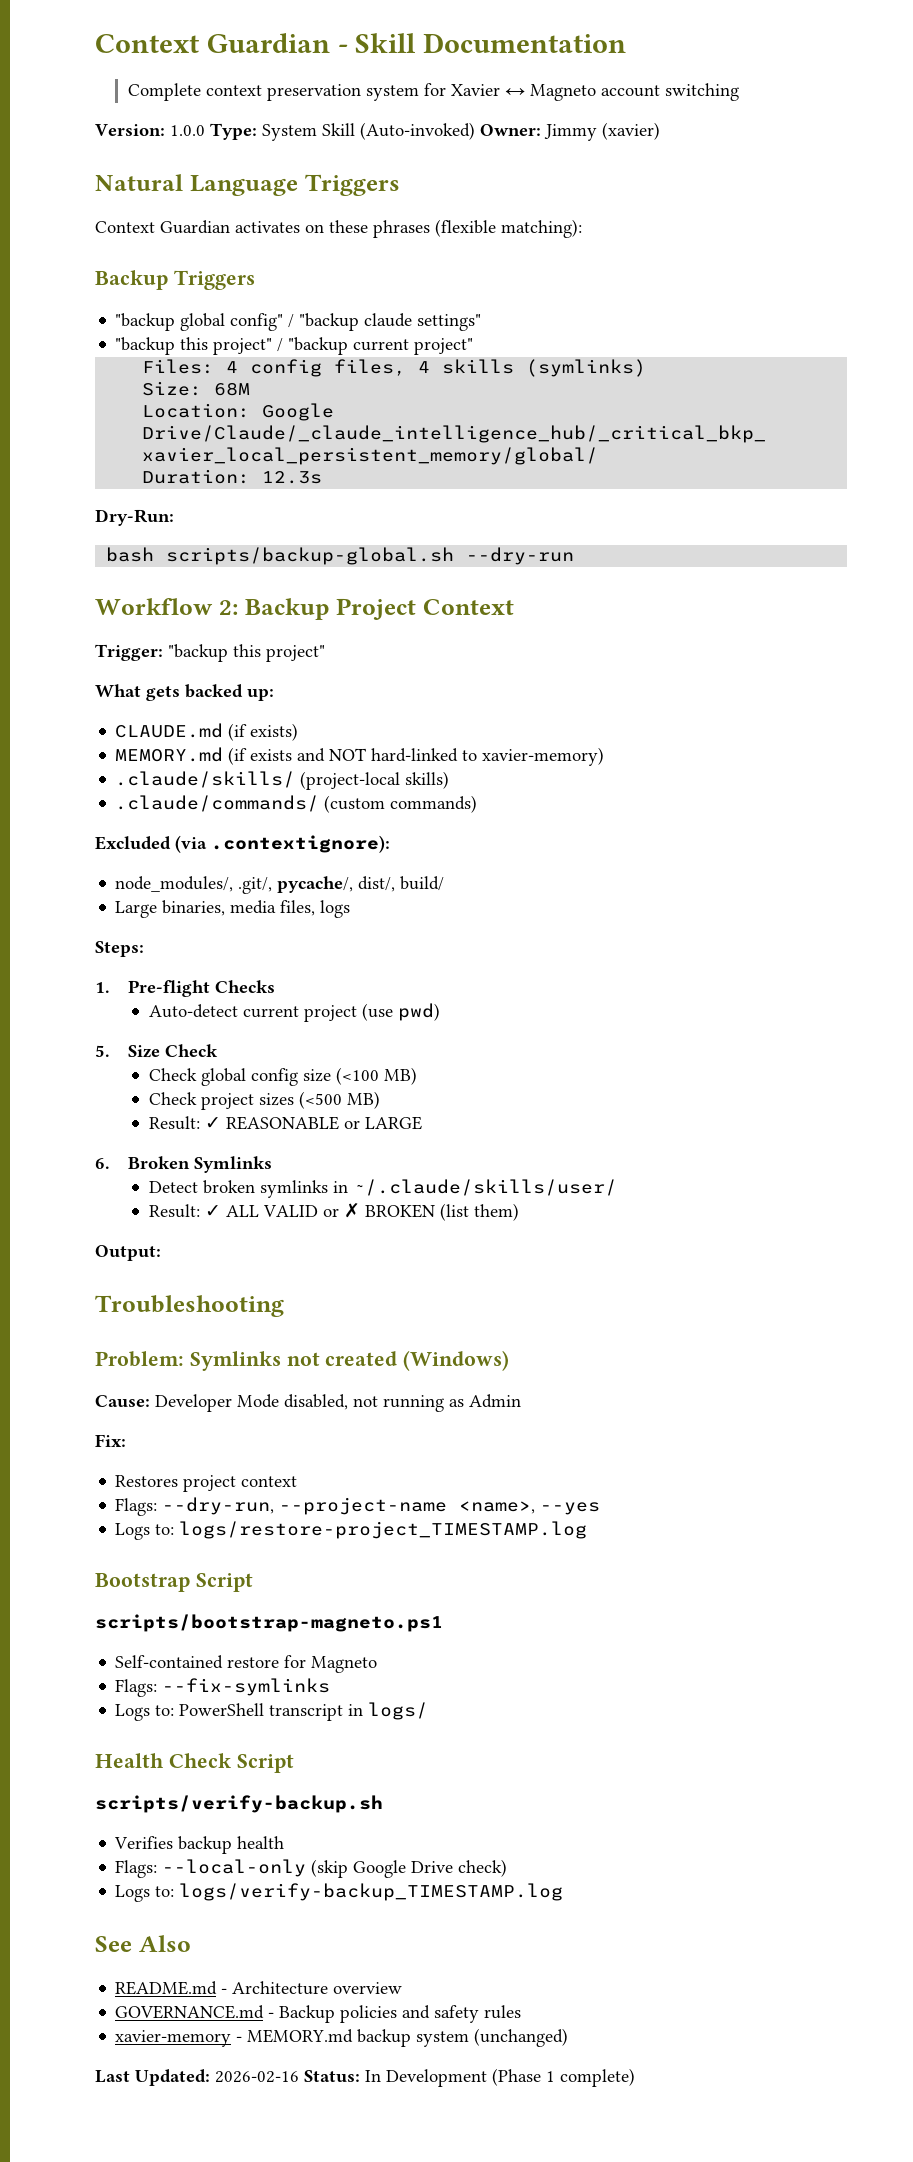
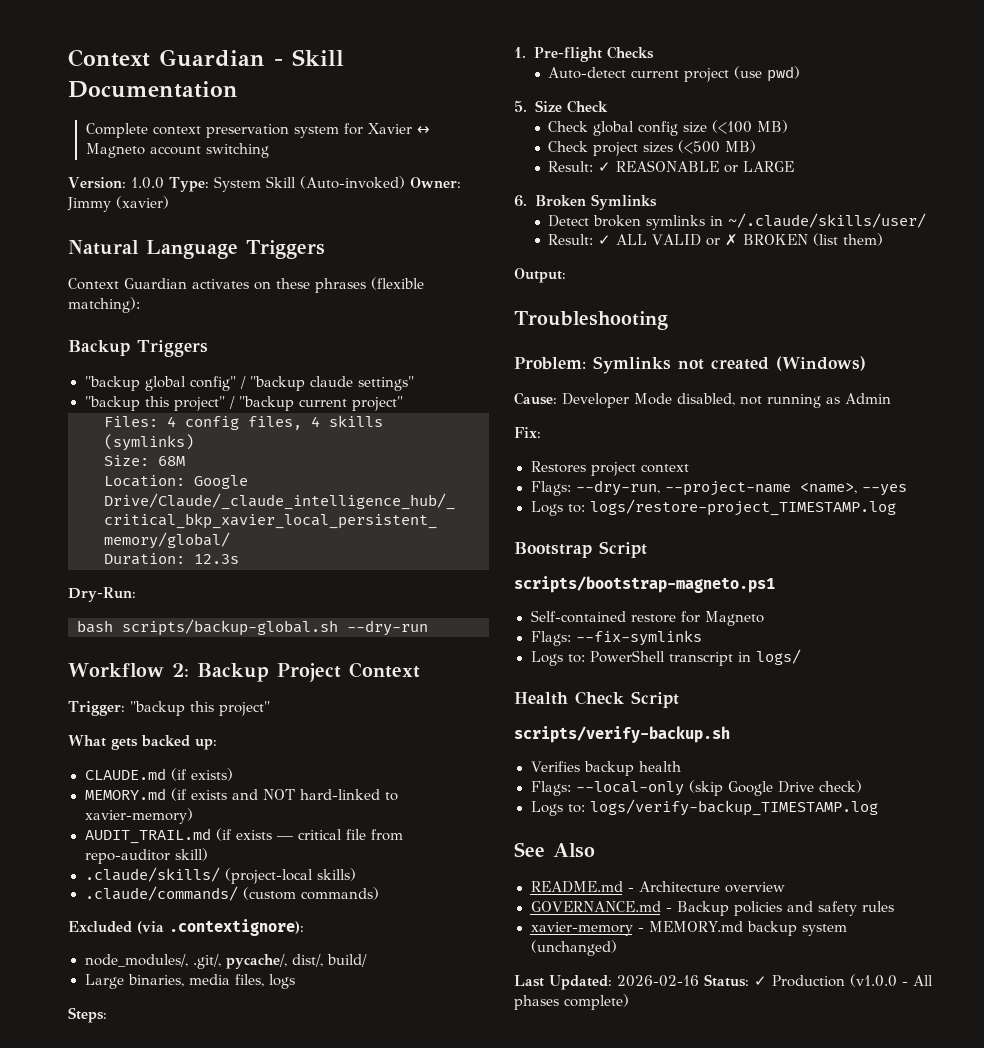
+ AUDIT_TRAIL.md (if exists — critical file from repo-auditor skill)
- Last Updated: 2026-02-16 Status: In Development (Phase 1 complete)
+ Last Updated: 2026-02-16 Status: ✓ Production (v1.0.0 - All phases complete)

